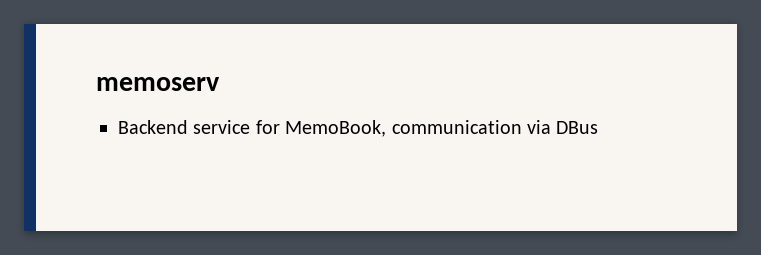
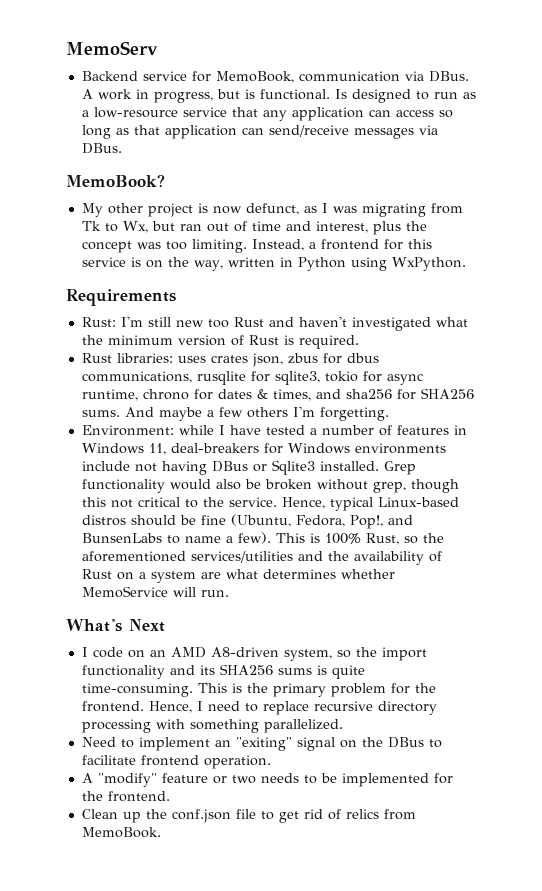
- memoserv
+ MemoServ
- Backend service for MemoBook, communication via DBus
+ Backend service for MemoBook, communication via DBus. A work in progress, but is functional. Is designed to run as a low-resource service that any application can access so long as that application can send/receive messages via DBus.
+ MemoBook?
+ My other project is now defunct, as I was migrating from Tk to Wx, but ran out of time and interest, plus the concept was too limiting. Instead, a frontend for this service is on the way, written in Python using WxPython.
+ Requirements
+ Rust: I'm still new too Rust and haven't investigated what the minimum version of Rust is required.
+ Rust libraries: uses crates json, zbus for dbus communications, rusqlite for sqlite3, tokio for async runtime, chrono for dates & times, and sha256 for SHA256 sums. And maybe a few others I'm forgetting.
+ Environment: while I have tested a number of features in Windows 11, deal-breakers for Windows environments include not having DBus or Sqlite3 installed. Grep functionality would also be broken without grep, though this not critical to the service. Hence, typical Linux-based distros should be fine (Ubuntu, Fedora, Pop!, and BunsenLabs to name a few). This is 100% Rust, so the aforementioned services/utilities and the availability of Rust on a system are what determines whether MemoService will run.
+ What's Next
+ I code on an AMD A8-driven system, so the import functionality and its SHA256 sums is quite time-consuming. This is the primary problem for the frontend. Hence, I need to replace recursive directory processing with something parallelized.
+ Need to implement an "exiting" signal on the DBus to facilitate frontend operation.
+ A "modify" feature or two needs to be implemented for the frontend.
+ Clean up the conf.json file to get rid of relics from MemoBook.

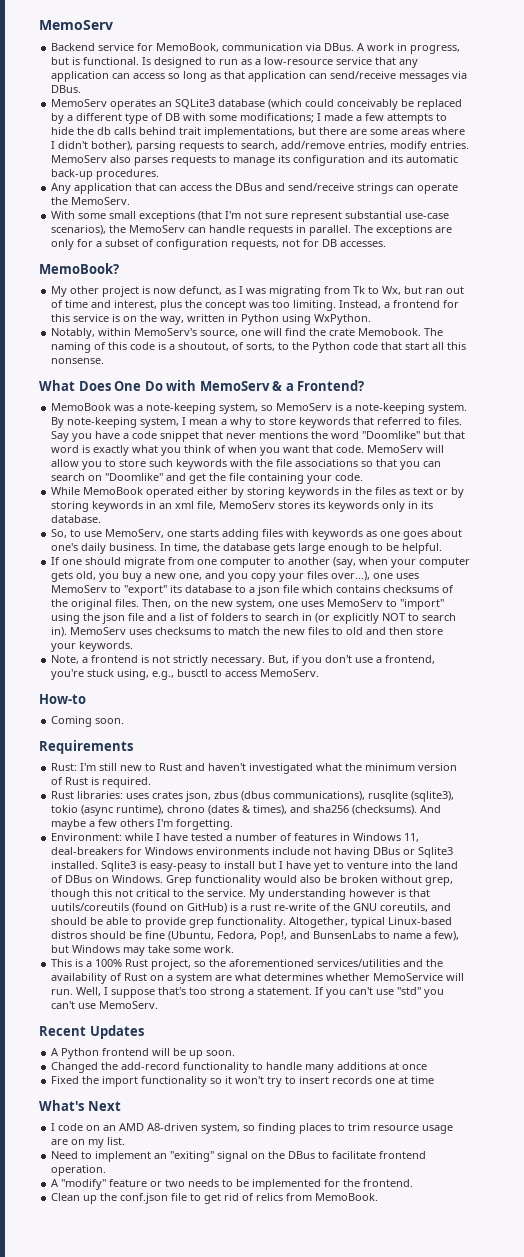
+ MemoServ operates an SQLite3 database (which could conceivably be replaced by a different type of DB with some modifications; I made a few attempts to hide the db calls behind trait implementations, but there are some areas where I didn't bother), parsing requests to search, add/remove entries, modify entries. MemoServ also parses requests to manage its configuration and its automatic back-up procedures.
+ Any application that can access the DBus and send/receive strings can operate the MemoServ.
+ With some small exceptions (that I'm not sure represent substantial use-case scenarios), the MemoServ can handle requests in parallel. The exceptions are only for a subset of configuration requests, not for DB accesses.
+ Notably, within MemoServ's source, one will find the crate Memobook. The naming of this code is a shoutout, of sorts, to the Python code that start all this nonsense.
+ What Does One Do with MemoServ & a Frontend?
+ MemoBook was a note-keeping system, so MemoServ is a note-keeping system. By note-keeping system, I mean a why to store keywords that referred to files. Say you have a code snippet that never mentions the word "Doomlike" but that word is exactly what you think of when you want that code. MemoServ will allow you to store such keywords with the file associations so that you can search on "Doomlike" and get the file containing your code.
+ While MemoBook operated either by storing keywords in the files as text or by storing keywords in an xml file, MemoServ stores its keywords only in its database.
+ So, to use MemoServ, one starts adding files with keywords as one goes about one's daily business. In time, the database gets large enough to be helpful.
+ If one should migrate from one computer to another (say, when your computer gets old, you buy a new one, and you copy your files over...), one uses MemoServ to "export" its database to a json file which contains checksums of the original files. Then, on the new system, one uses MemoServ to "import" using the json file and a list of folders to search in (or explicitly NOT to search in). MemoServ uses checksums to match the new files to old and then store your keywords.
+ Note, a frontend is not strictly necessary. But, if you don't use a frontend, you're stuck using, e.g., busctl to access MemoServ.
+ How-to
+ Coming soon.
- Rust: I'm still new too Rust and haven't investigated what the minimum version of Rust is required.
+ Rust: I'm still new to Rust and haven't investigated what the minimum version of Rust is required.
- Rust libraries: uses crates json, zbus for dbus communications, rusqlite for sqlite3, tokio for async runtime, chrono for dates & times, and sha256 for SHA256 sums.
+ Rust libraries: uses crates json, zbus (dbus communications), rusqlite (sqlite3), tokio (async runtime), chrono (dates & times), and sha256 (checksums).
+ Sqlite3 is easy-peasy to install but I have yet to venture into the land of DBus on Windows.
- Hence, typical Linux-based distros should be fine (Ubuntu, Fedora, Pop!, and BunsenLabs to name a few). This is 100% Rust, so the aforementioned services/utilities and the availability of Rust on a system are what determines whether MemoService will run.
+ My understanding however is that uutils/coreutils (found on GitHub) is a rust re-write of the GNU coreutils, and should be able to provide grep functionality. Altogether, typical Linux-based distros should be fine (Ubuntu, Fedora, Pop!, and BunsenLabs to name a few), but Windows may take some work.
+ This is a 100% Rust project, so the aforementioned services/utilities and the availability of Rust on a system are what determines whether MemoService will run. Well, I suppose that's too strong a statement. If you can't use "std" you can't use MemoServ.
+ Recent Updates
+ A Python frontend will be up soon.
+ Changed the add-record functionality to handle many additions at once
+ Fixed the import functionality so it won't try to insert records one at time
- I code on an AMD A8-driven system, so the import functionality and its SHA256 sums is quite time-consuming. This is the primary problem for the frontend. Hence, I need to replace recursive directory processing with something parallelized.
+ I code on an AMD A8-driven system, so finding places to trim resource usage are on my list.

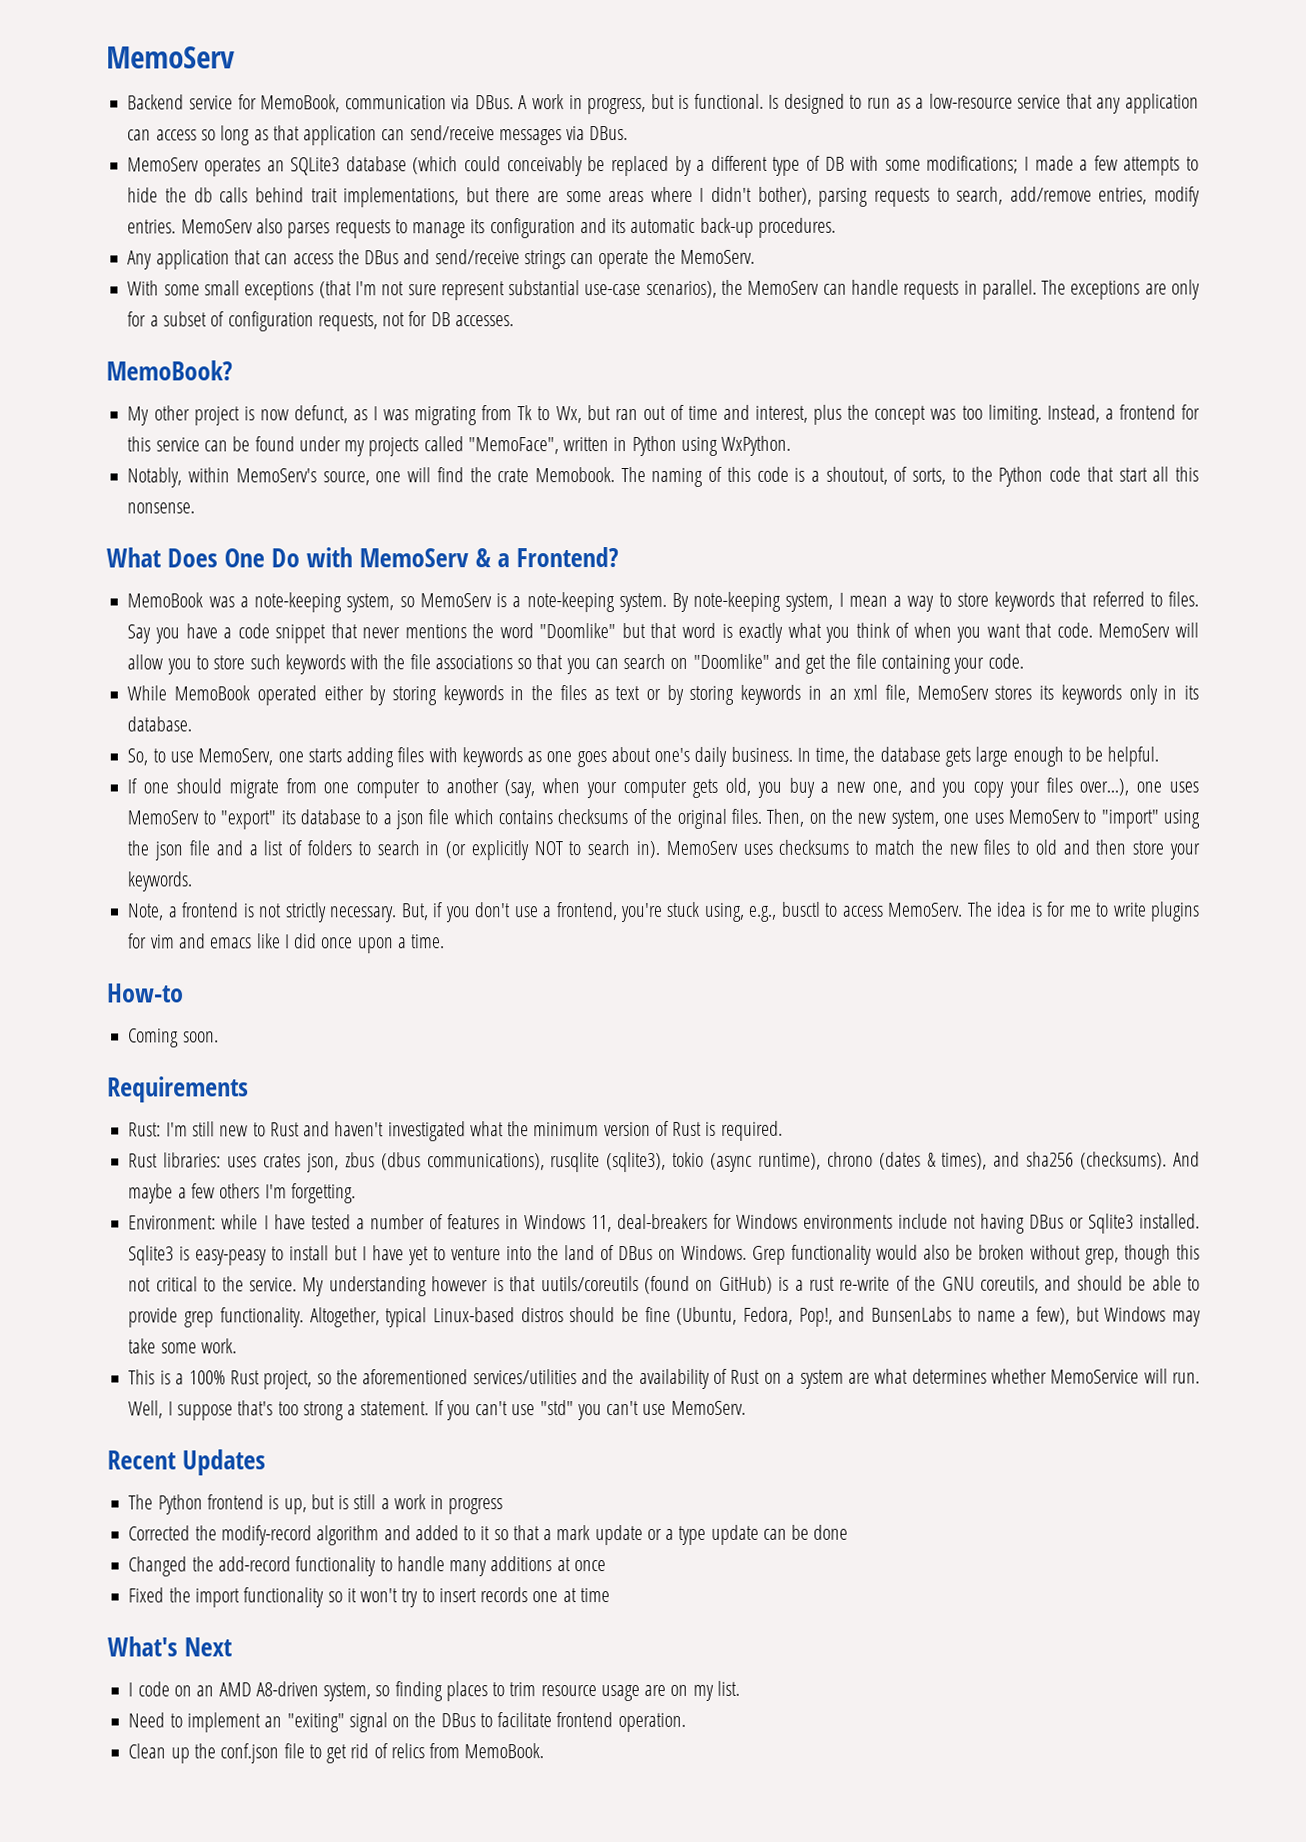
- Instead, a frontend for this service is on the way, written in Python using WxPython.
+ Instead, a frontend for this service can be found under my projects called "MemoFace", written in Python using WxPython.
- By note-keeping system, I mean a why to store keywords that referred to files.
+ By note-keeping system, I mean a way to store keywords that referred to files.
+ The idea is for me to write plugins for vim and emacs like I did once upon a time.
- A Python frontend will be up soon.
+ The Python frontend is up, but is still a work in progress
+ Corrected the modify-record algorithm and added to it so that a mark update or a type update can be done
- A "modify" feature or two needs to be implemented for the frontend.

